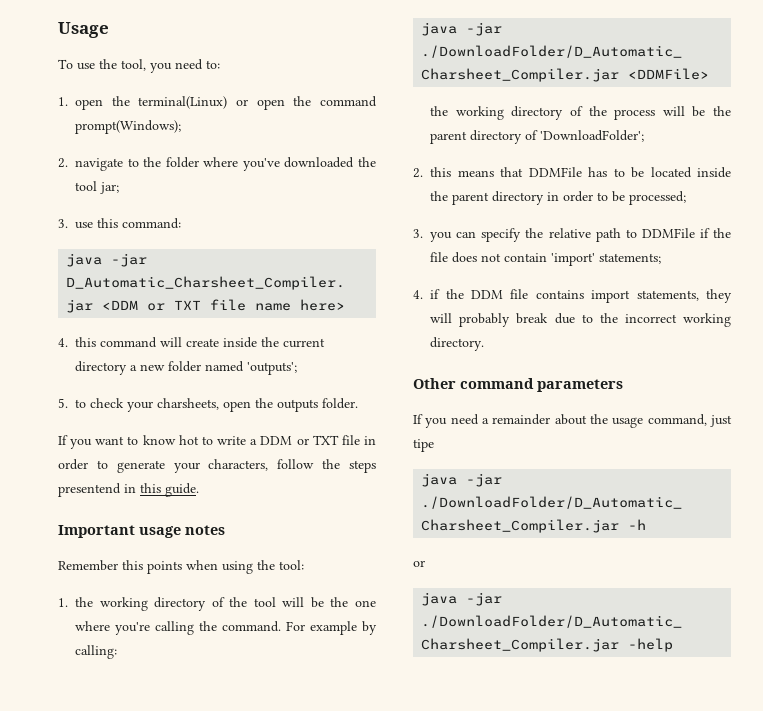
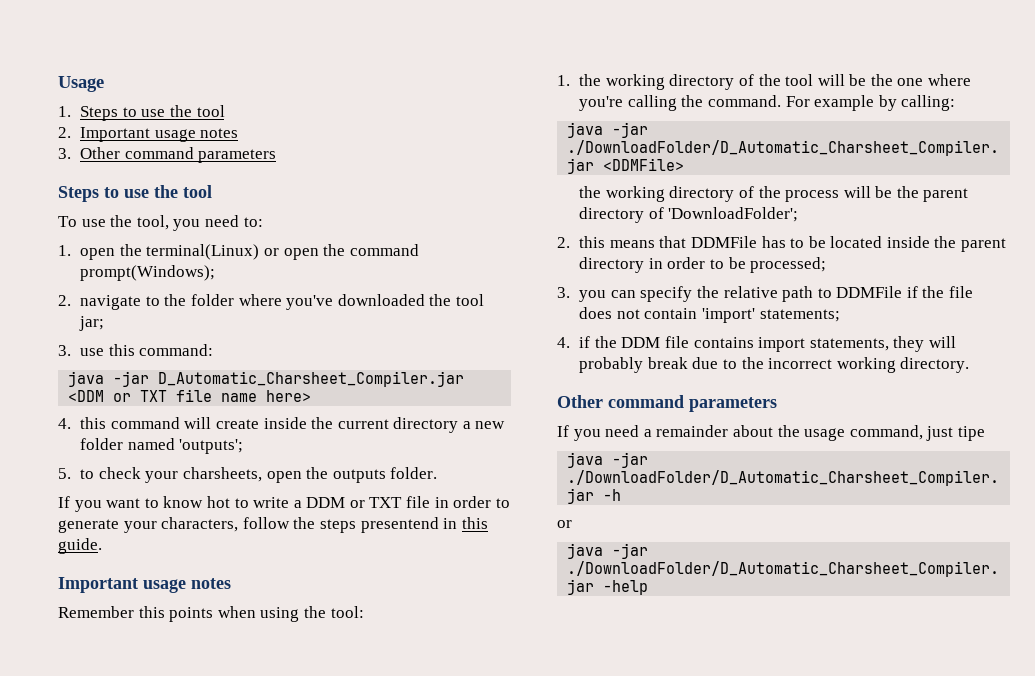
+ 1. Steps to use the tool
+ 2. Important usage notes
+ 3. Other command parameters
+ Steps to use the tool

